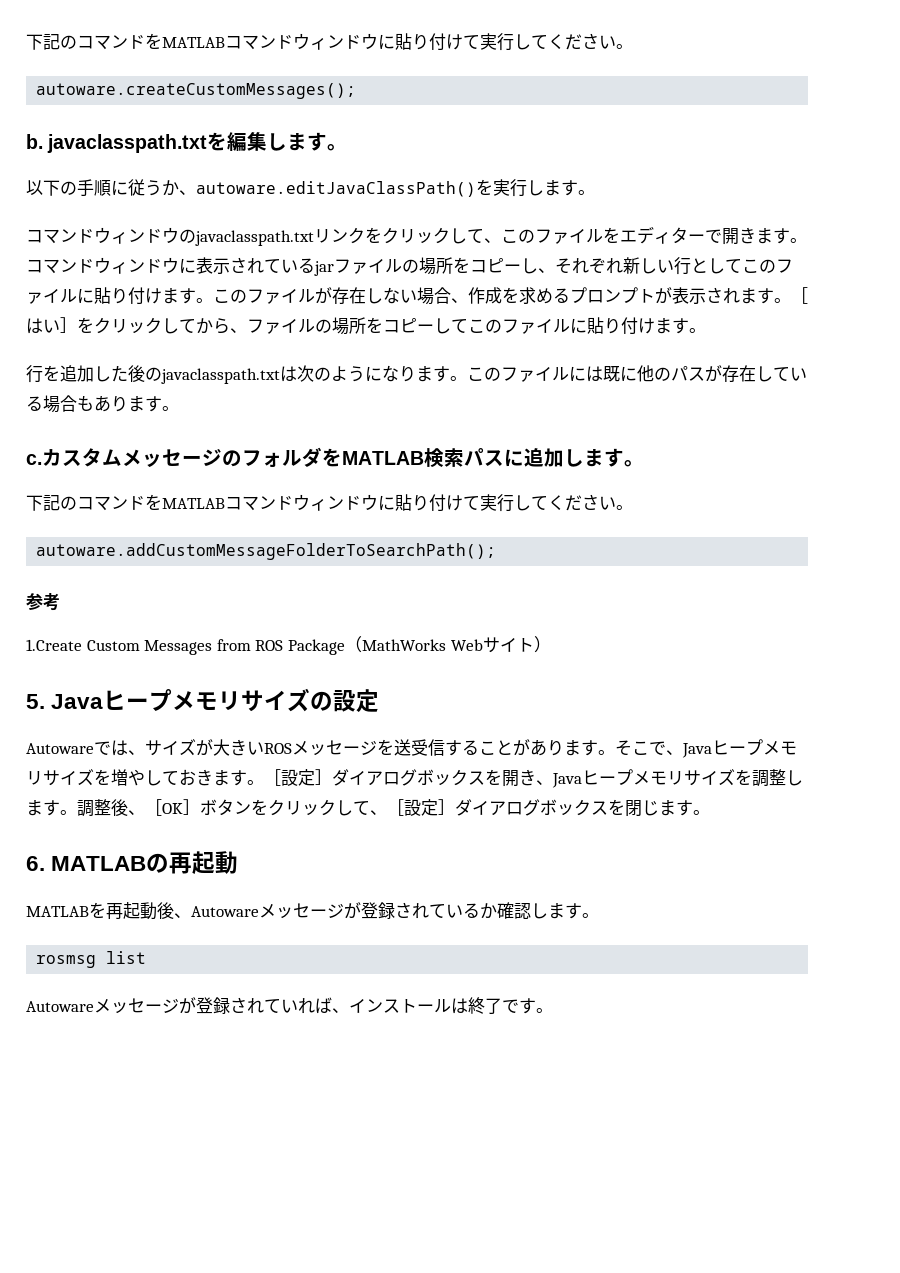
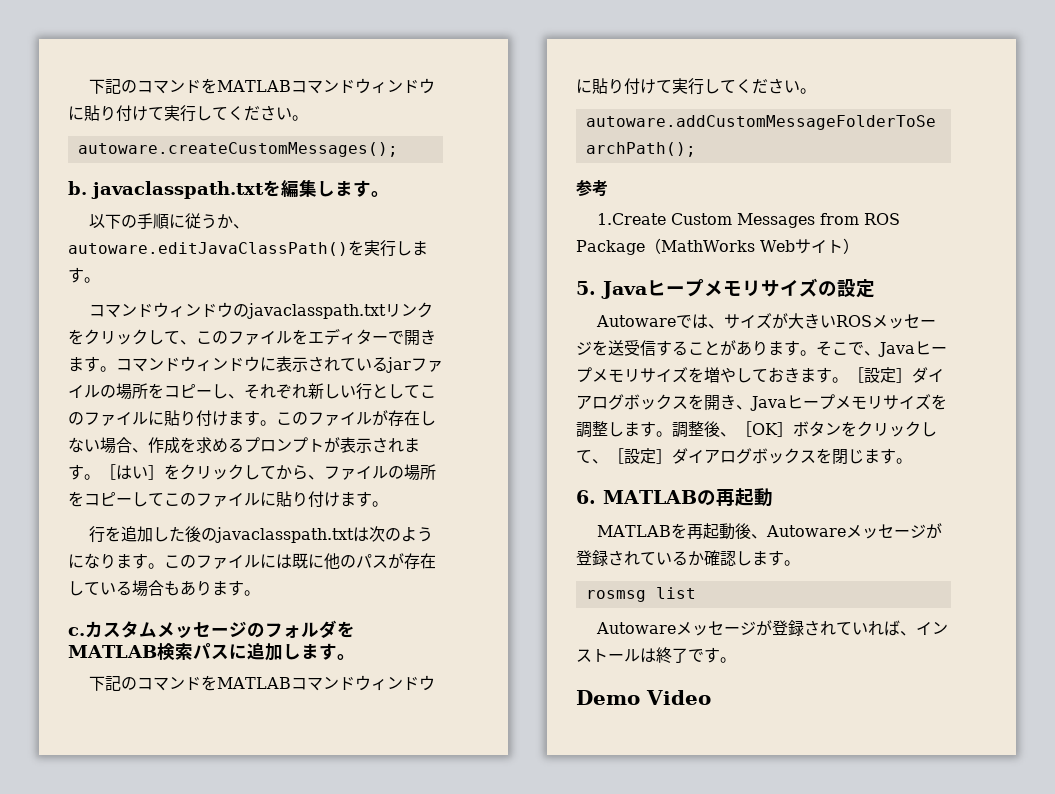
+ Demo Video

